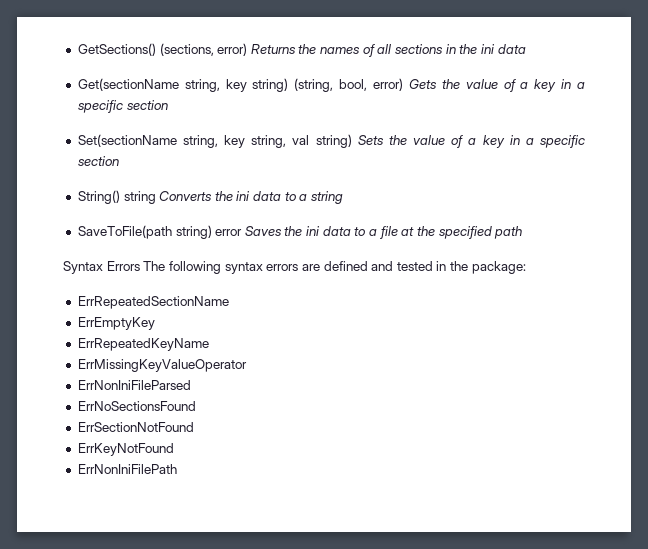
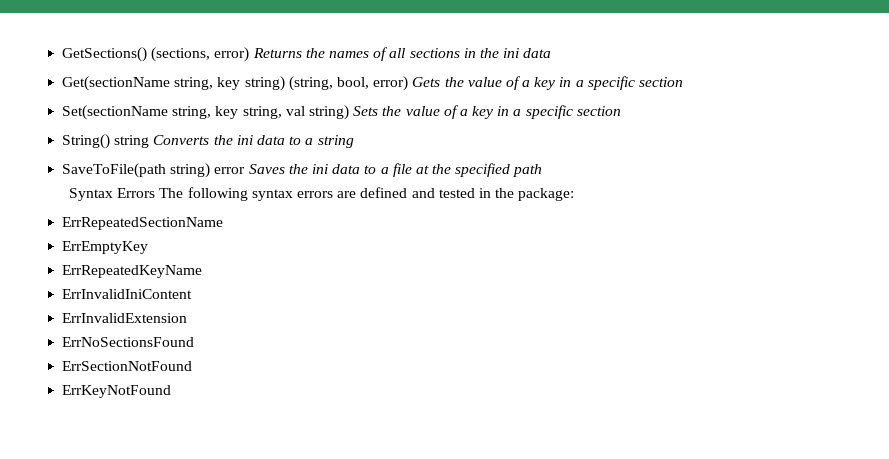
- ErrMissingKeyValueOperator
- ErrNonIniFileParsed
+ ErrInvalidIniContent
+ ErrInvalidExtension
- ErrNonIniFilePath

